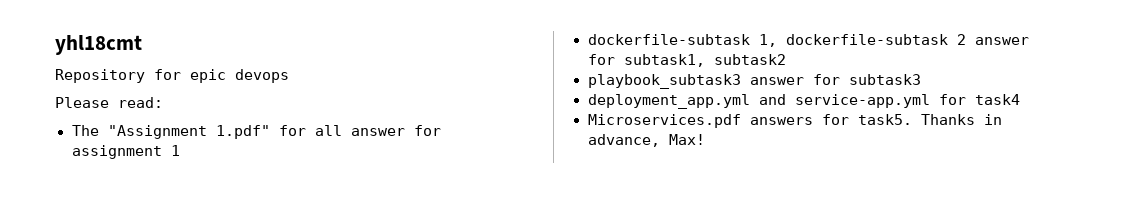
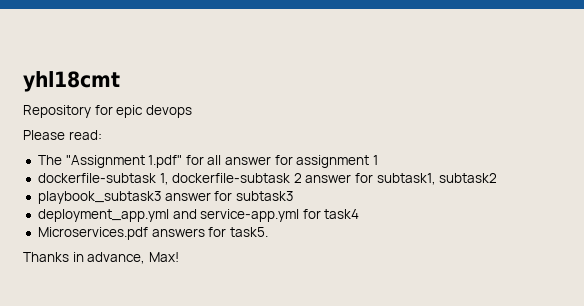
- Microservices.pdf answers for task5. Thanks in advance, Max!
+ Microservices.pdf answers for task5.
+ Thanks in advance, Max!

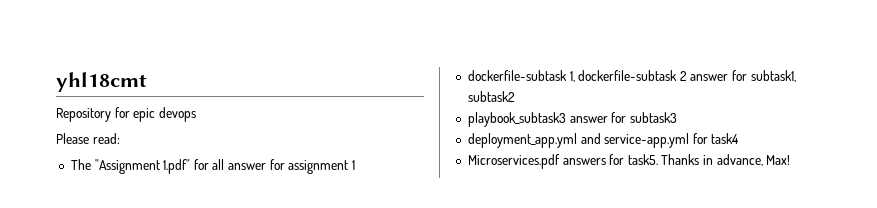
- Microservices.pdf answers for task5.
- Thanks in advance, Max!
+ Microservices.pdf answers for task5. Thanks in advance, Max!

